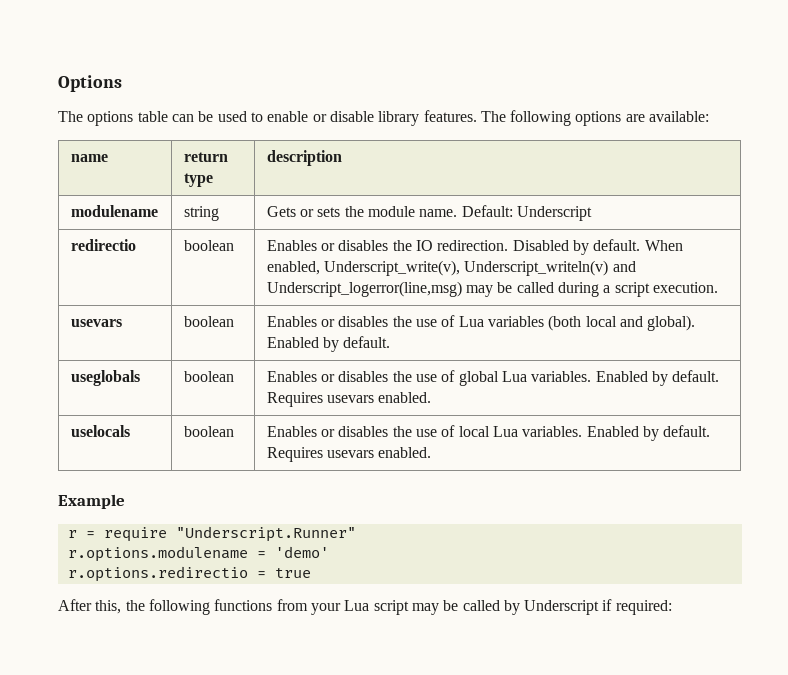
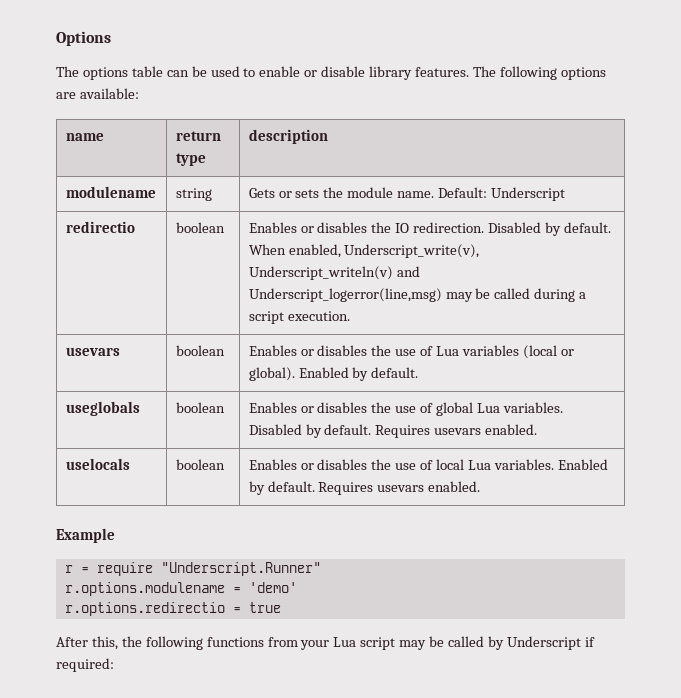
- usevars | boolean | Enables or disables the use of Lua variables (both local and global). Enabled by default.
+ usevars | boolean | Enables or disables the use of Lua variables (local or global). Enabled by default.
- useglobals | boolean | Enables or disables the use of global Lua variables. Enabled by default. Requires usevars enabled.
+ useglobals | boolean | Enables or disables the use of global Lua variables. Disabled by default. Requires usevars enabled.

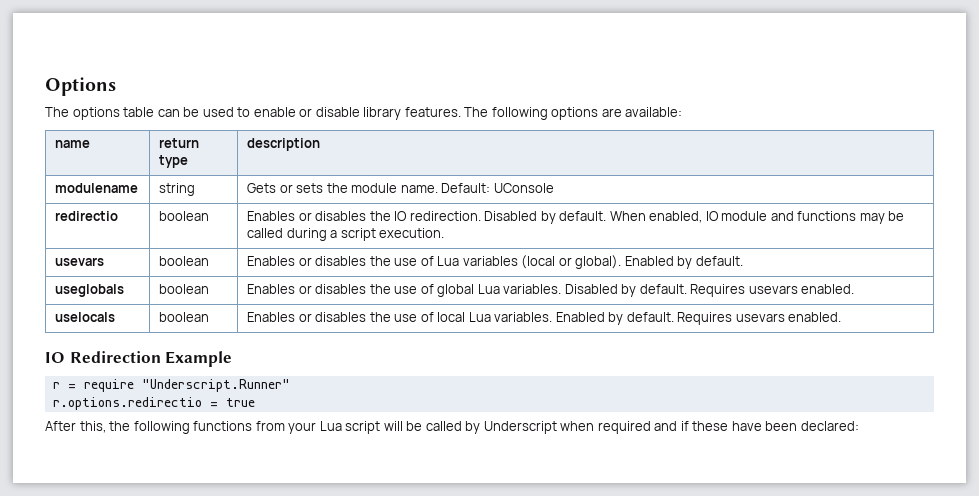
- modulename | string | Gets or sets the module name. Default: Underscript
+ modulename | string | Gets or sets the module name. Default: UConsole
- redirectio | boolean | Enables or disables the IO redirection. Disabled by default. When enabled, Underscript_write(v), Underscript_writeln(v) and Underscript_logerror(line,msg) may be called during a script execution.
+ redirectio | boolean | Enables or disables the IO redirection. Disabled by default. When enabled, IO module and functions may be called during a script execution.
- Example
+ IO Redirection Example
- r.options.modulename = 'demo'
- After this, the following functions from your Lua script may be called by Underscript if required:
+ After this, the following functions from your Lua script will be called by Underscript when required and if these have been declared:

